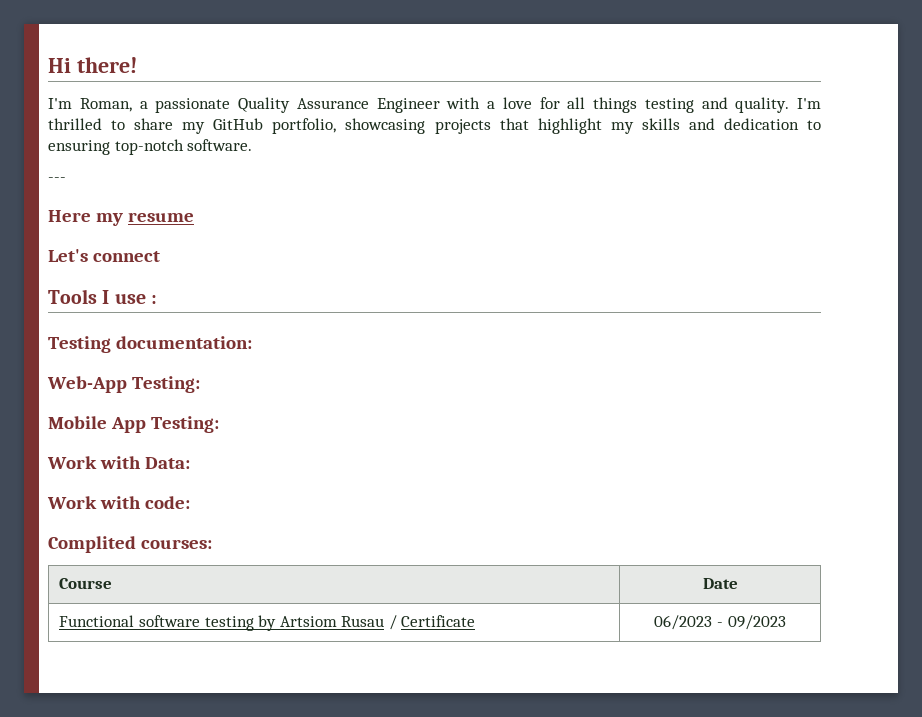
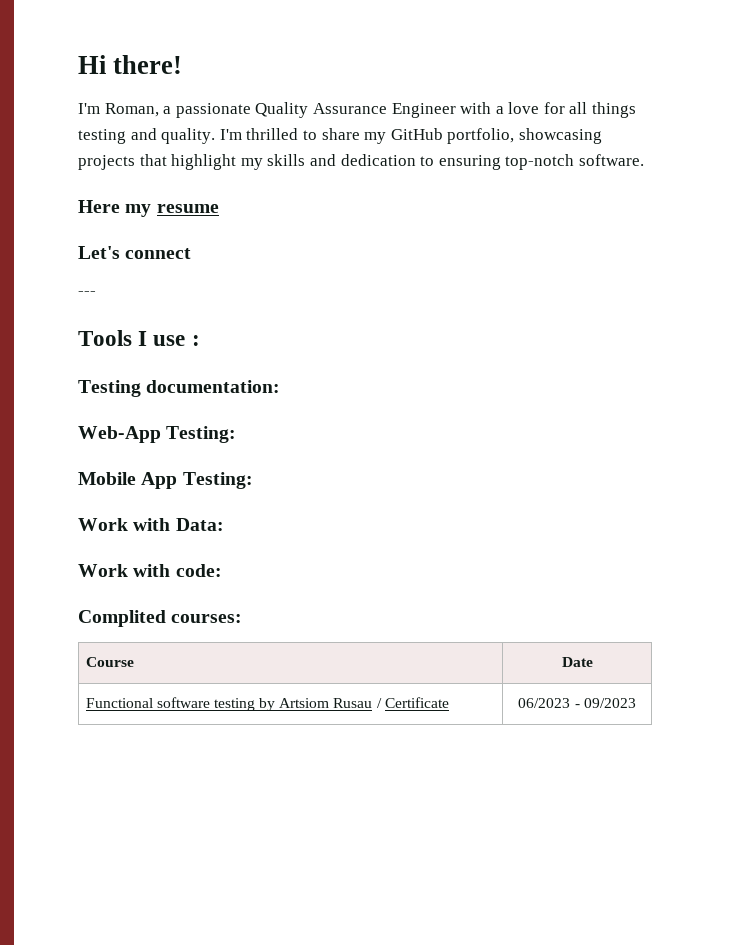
- ---
+ ---

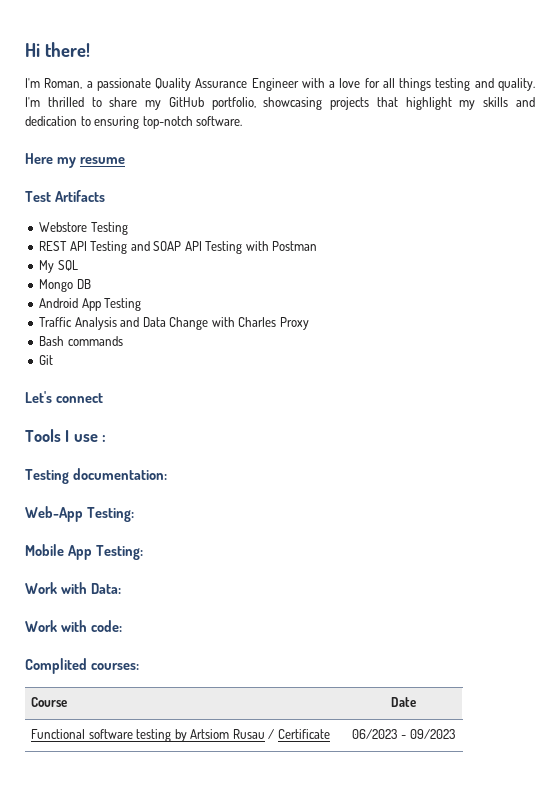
+ Test Artifacts
+ Webstore Testing
+ REST API Testing and SOAP API Testing with Postman
+ My SQL
+ Mongo DB
+ Android App Testing
+ Traffic Analysis and Data Change with Charles Proxy
+ Bash commands
+ Git
- ---

